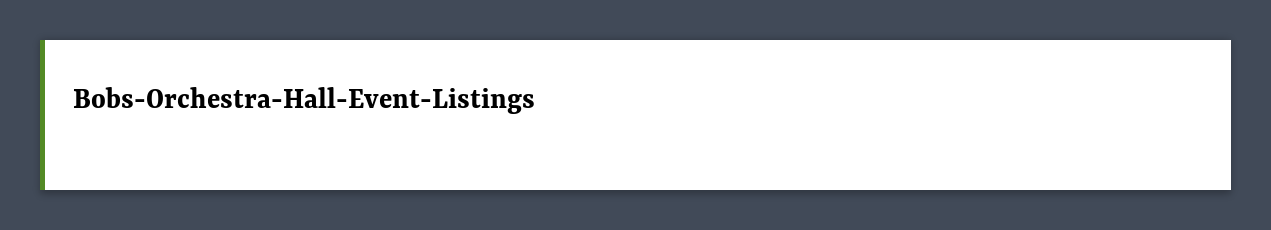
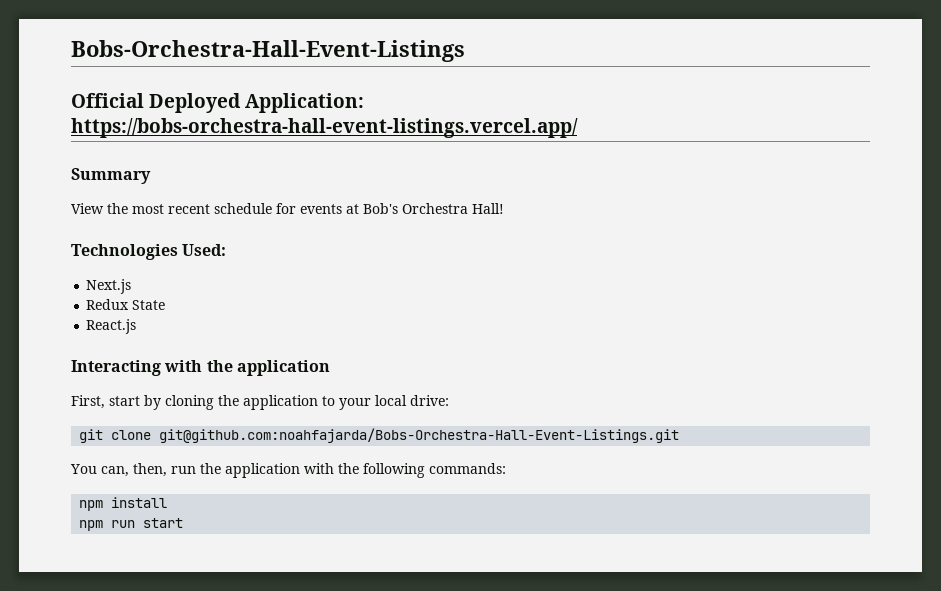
+ Official Deployed Application: https://bobs-orchestra-hall-event-listings.vercel.app/
+ Summary
+ View the most recent schedule for events at Bob's Orchestra Hall!
+ Technologies Used:
+ Next.js
+ Redux State
+ React.js
+ Interacting with the application
+ First, start by cloning the application to your local drive:
+ git clone git@github.com:noahfajarda/Bobs-Orchestra-Hall-Event-Listings.git
+ You can, then, run the application with the following commands:
+ npm install
+ npm run start

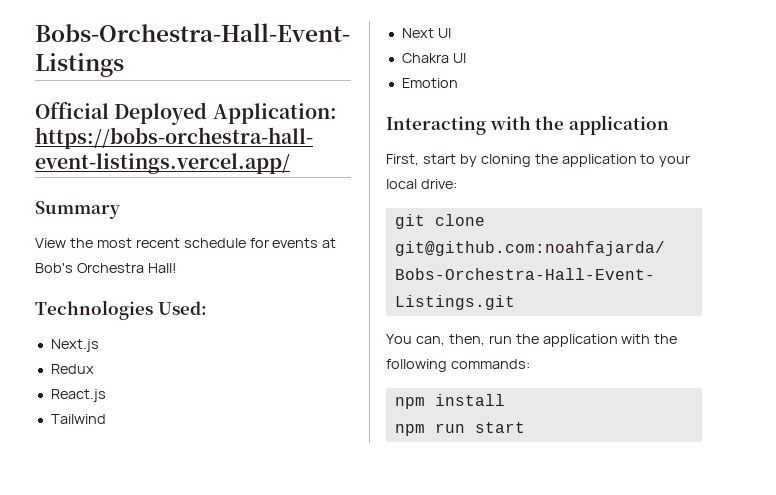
- Redux State
+ Redux
+ Tailwind
+ Next UI
+ Chakra UI
+ Emotion

